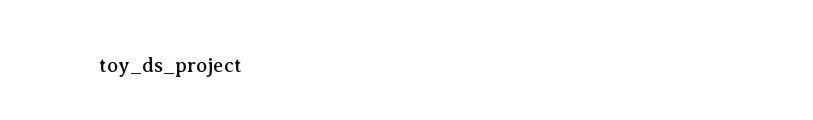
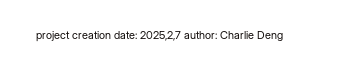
- toy_ds_project
+ project creation date: 2025,2,7 author: Charlie Deng

